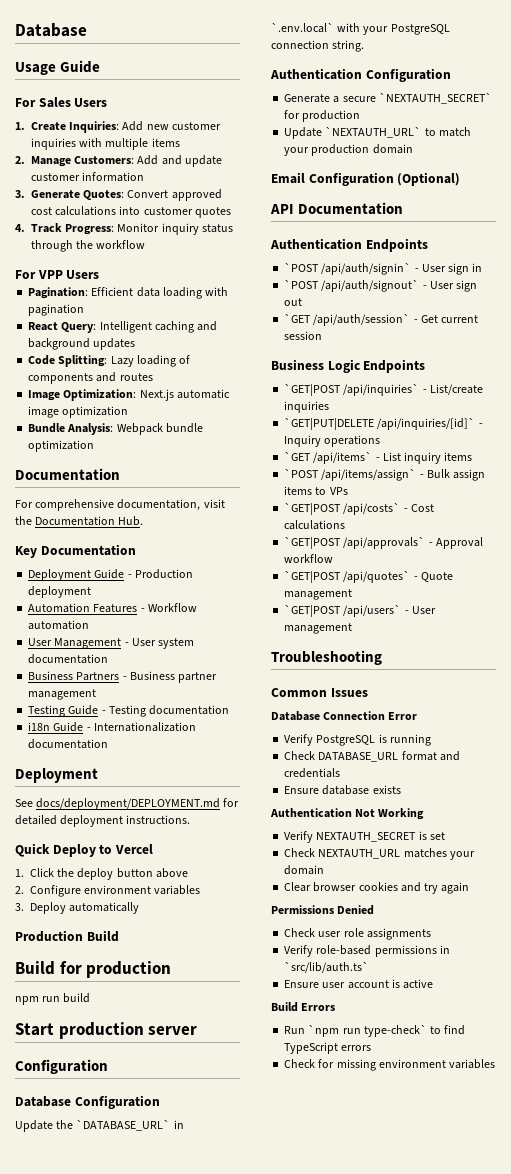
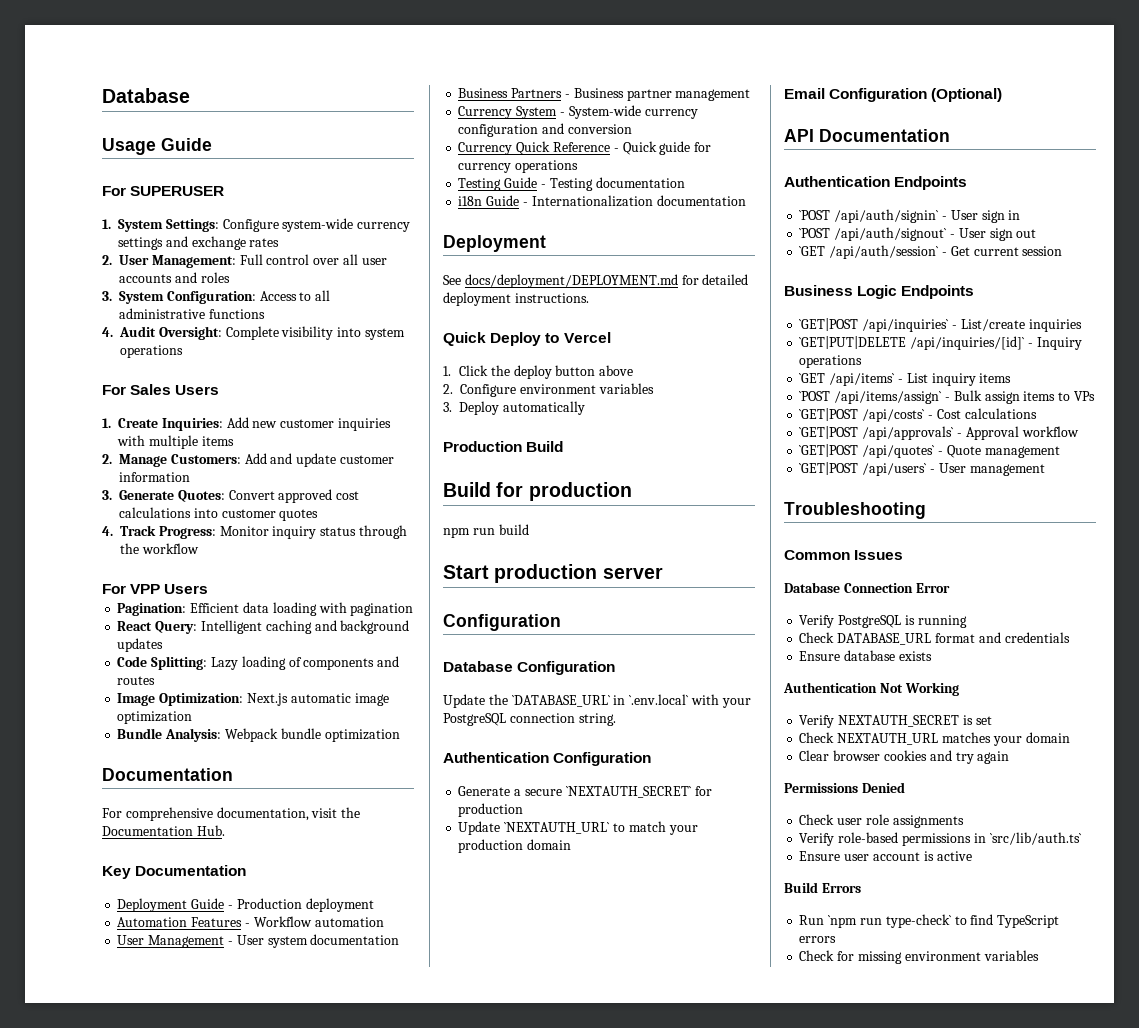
+ For SUPERUSER
+ 1. System Settings: Configure system-wide currency settings and exchange rates
+ 2. User Management: Full control over all user accounts and roles
+ 3. System Configuration: Access to all administrative functions
+ 4. Audit Oversight: Complete visibility into system operations
+ Currency System - System-wide currency configuration and conversion
+ Currency Quick Reference - Quick guide for currency operations

